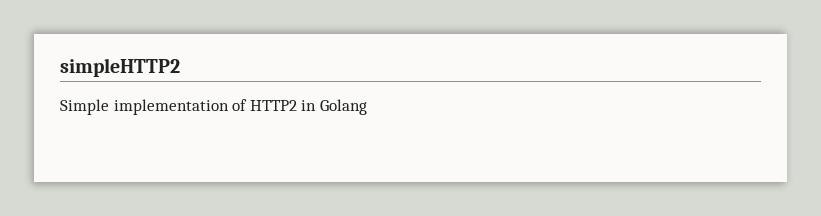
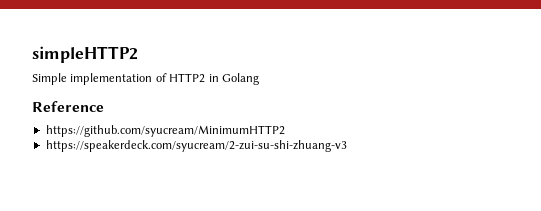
+ Reference
+ https://github.com/syucream/MinimumHTTP2
+ https://speakerdeck.com/syucream/2-zui-su-shi-zhuang-v3

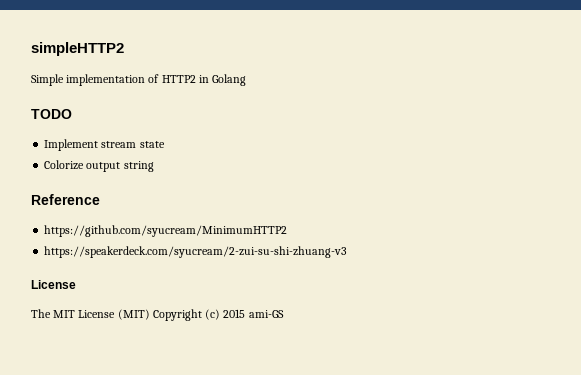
+ TODO
+ Implement stream state
+ Colorize output string
  Reference
  https://github.com/syucream/MinimumHTTP2
  https://speakerdeck.com/syucream/2-zui-su-shi-zhuang-v3
+ License
+ The MIT License (MIT) Copyright (c) 2015 ami-GS

